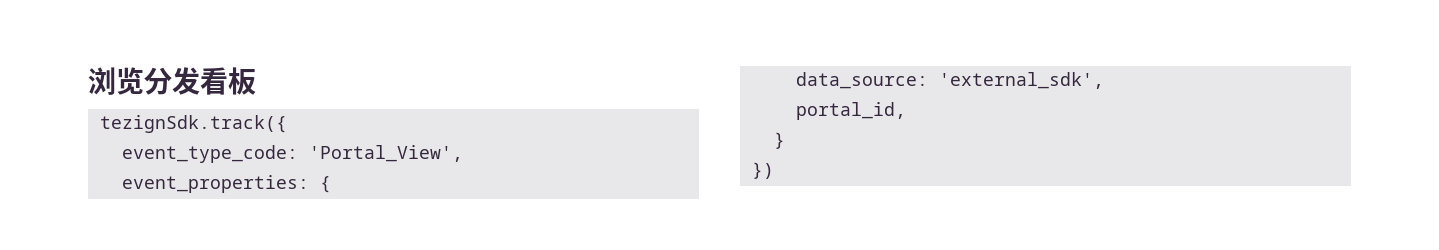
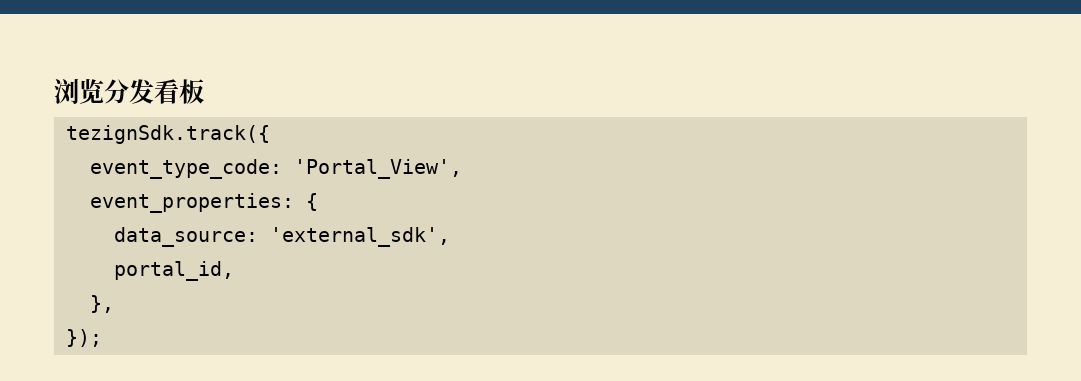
- }
- })
+ },
+ });

